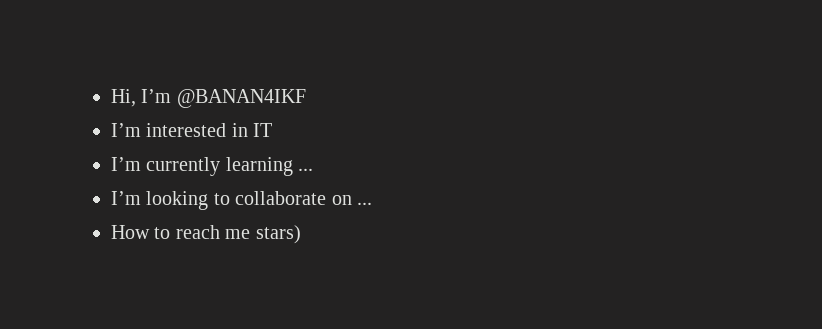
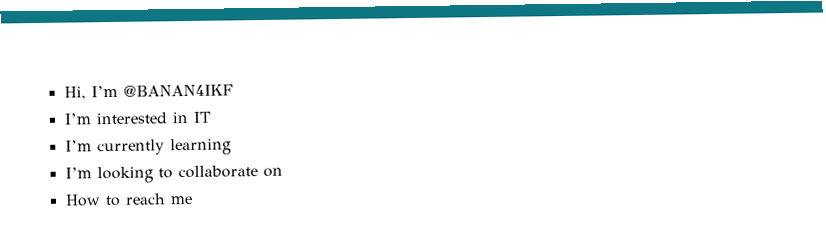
- I’m currently learning ...
+ I’m currently learning
- I’m looking to collaborate on ...
+ I’m looking to collaborate on
- How to reach me stars)
+ How to reach me

